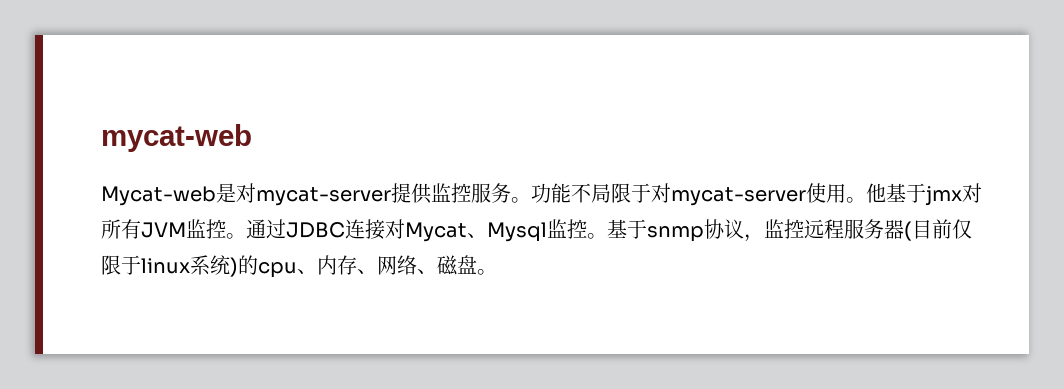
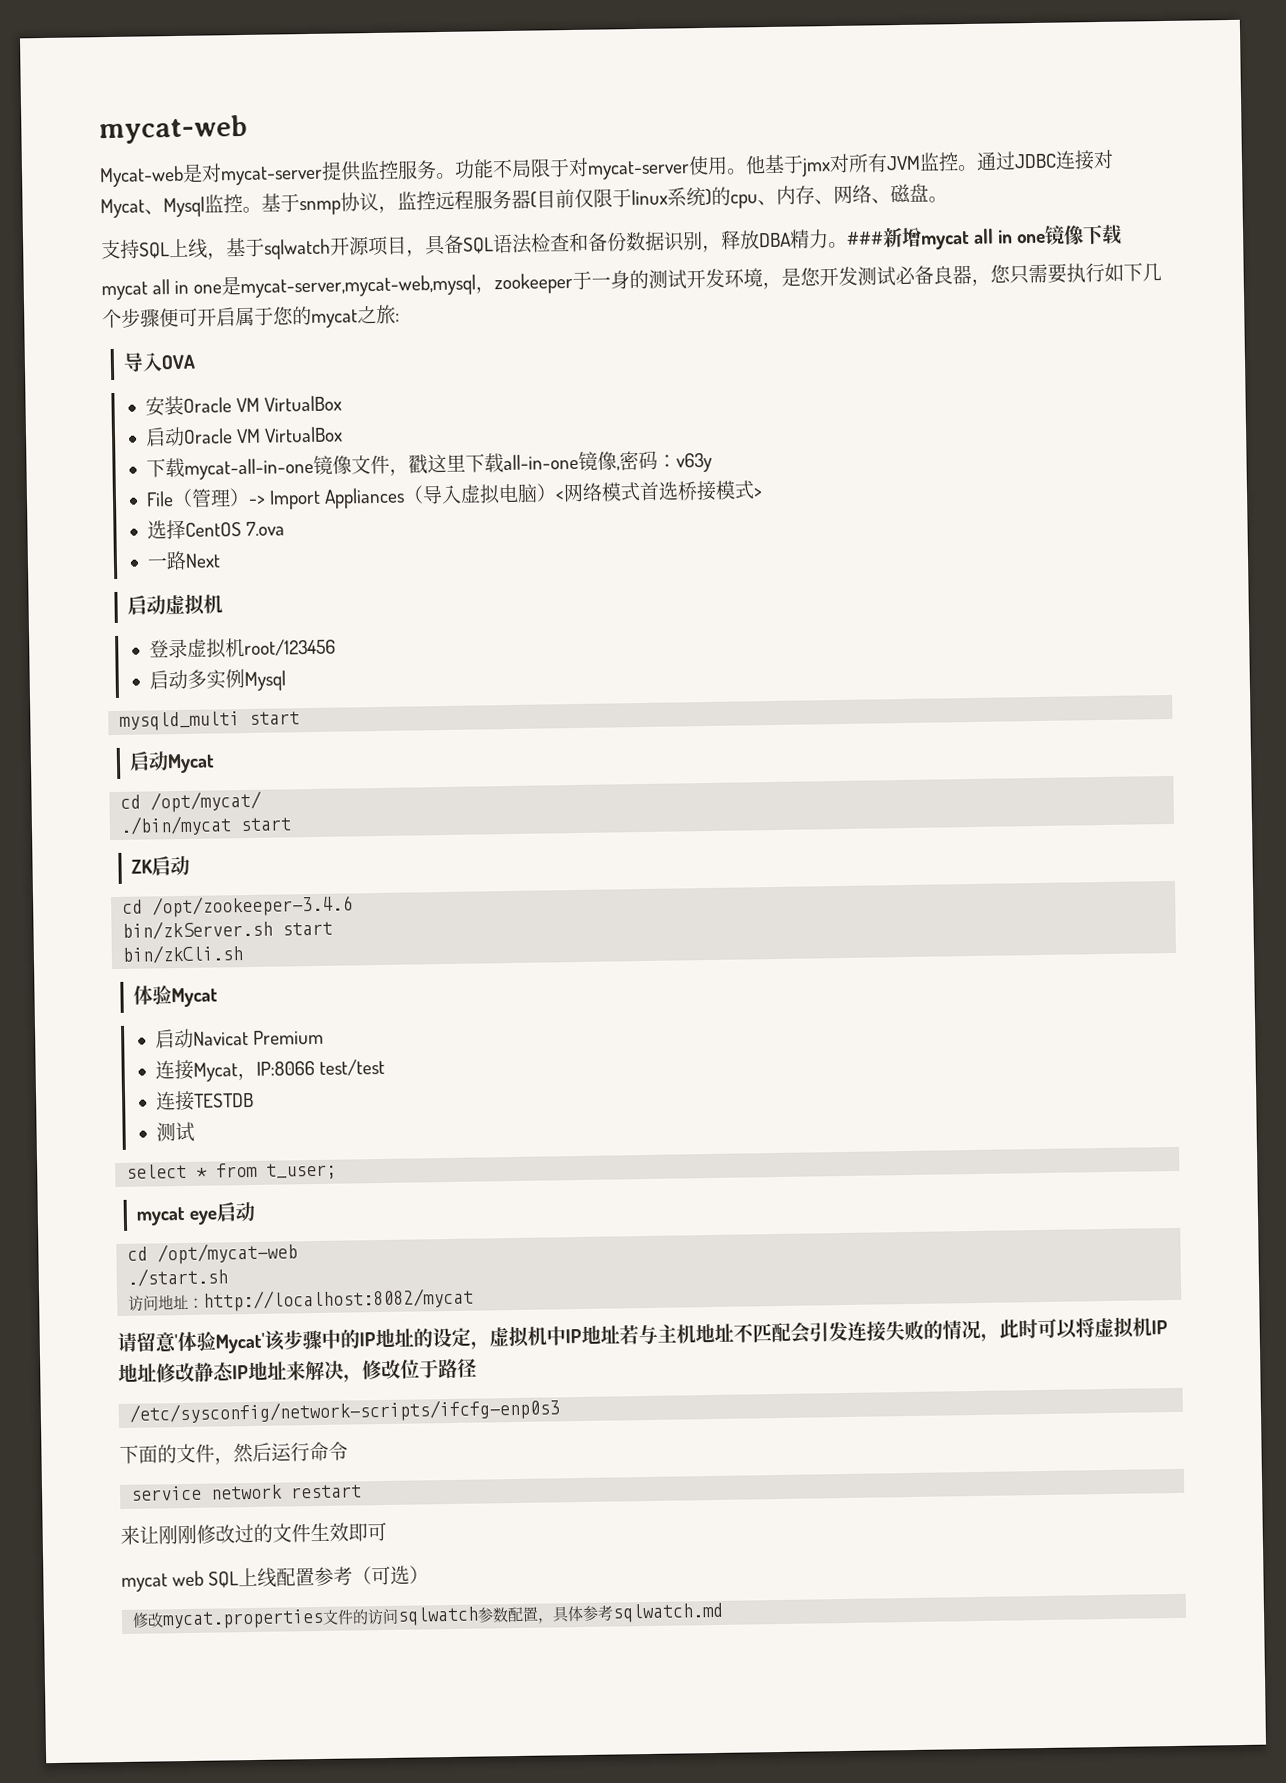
+ 支持SQL上线，基于sqlwatch开源项目，具备SQL语法检查和备份数据识别，释放DBA精力。###新增mycat all in one镜像下载
+ mycat all in one是mycat-server,mycat-web,mysql，zookeeper于一身的测试开发环境，是您开发测试必备良器，您只需要执行如下几个步骤便可开启属于您的mycat之旅:
+ 导入OVA
+ 安装Oracle VM VirtualBox
+ 启动Oracle VM VirtualBox
+ 下载mycat-all-in-one镜像文件，戳这里下载all-in-one镜像,密码：v63y
+ File（管理）-> Import Appliances（导入虚拟电脑）<网络模式首选桥接模式>
+ 选择CentOS 7.ova
+ 一路Next
+ 启动虚拟机
+ 登录虚拟机root/123456
+ 启动多实例Mysql
+ mysqld_multi start
+ 启动Mycat
+ cd /opt/mycat/
+ ./bin/mycat start
+ ZK启动
+ cd /opt/zookeeper-3.4.6
+ bin/zkServer.sh start
+ bin/zkCli.sh
+ 体验Mycat
+ 启动Navicat Premium
+ 连接Mycat，IP:8066 test/test
+ 连接TESTDB
+ 测试
+ select * from t_user;
+ mycat eye启动
+ cd /opt/mycat-web
+ ./start.sh
+ 访问地址：http://localhost:8082/mycat
+ 请留意'体验Mycat'该步骤中的IP地址的设定，虚拟机中IP地址若与主机地址不匹配会引发连接失败的情况，此时可以将虚拟机IP地址修改静态IP地址来解决，修改位于路径
+ /etc/sysconfig/network-scripts/ifcfg-enp0s3
+ 下面的文件，然后运行命令
+ service network restart
+ 来让刚刚修改过的文件生效即可
+ mycat web SQL上线配置参考（可选）
+ 修改mycat.properties文件的访问sqlwatch参数配置，具体参考sqlwatch.md

